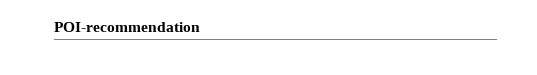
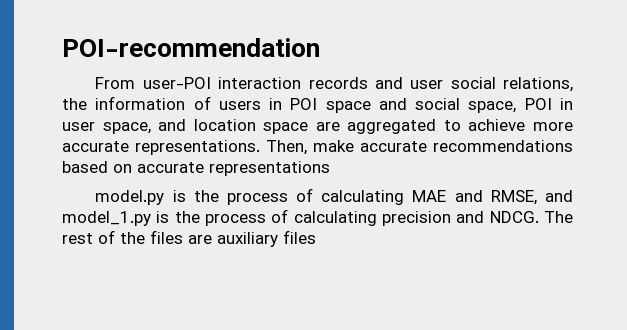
+ From user-POI interaction records and user social relations, the information of users in POI space and social space, POI in user space, and location space are aggregated to achieve more accurate representations. Then, make accurate recommendations based on accurate representations
+ model.py is the process of calculating MAE and RMSE, and model_1.py is the process of calculating precision and NDCG. The rest of the files are auxiliary files

